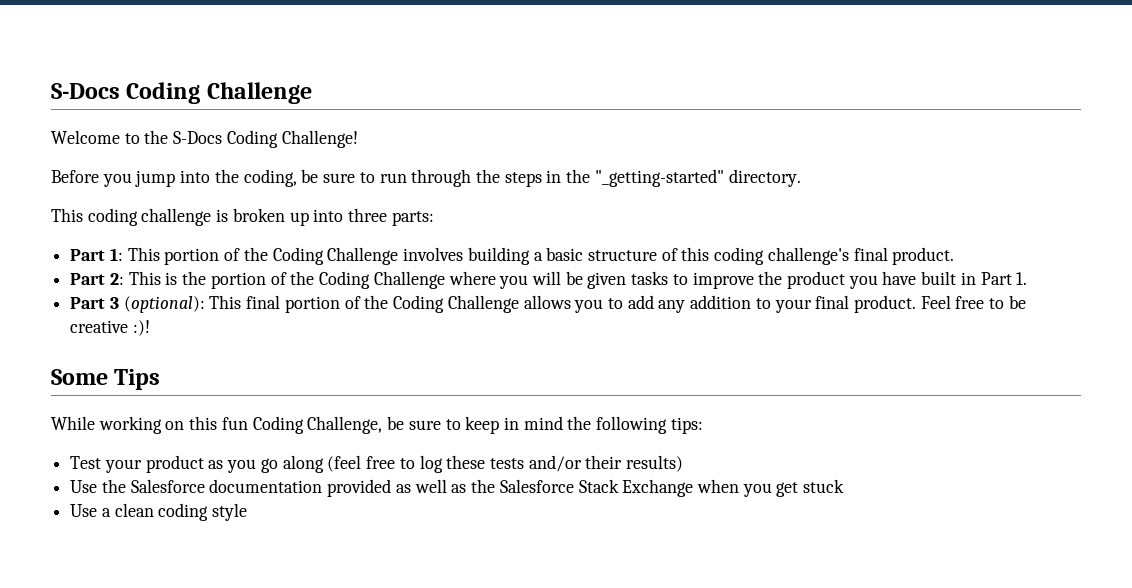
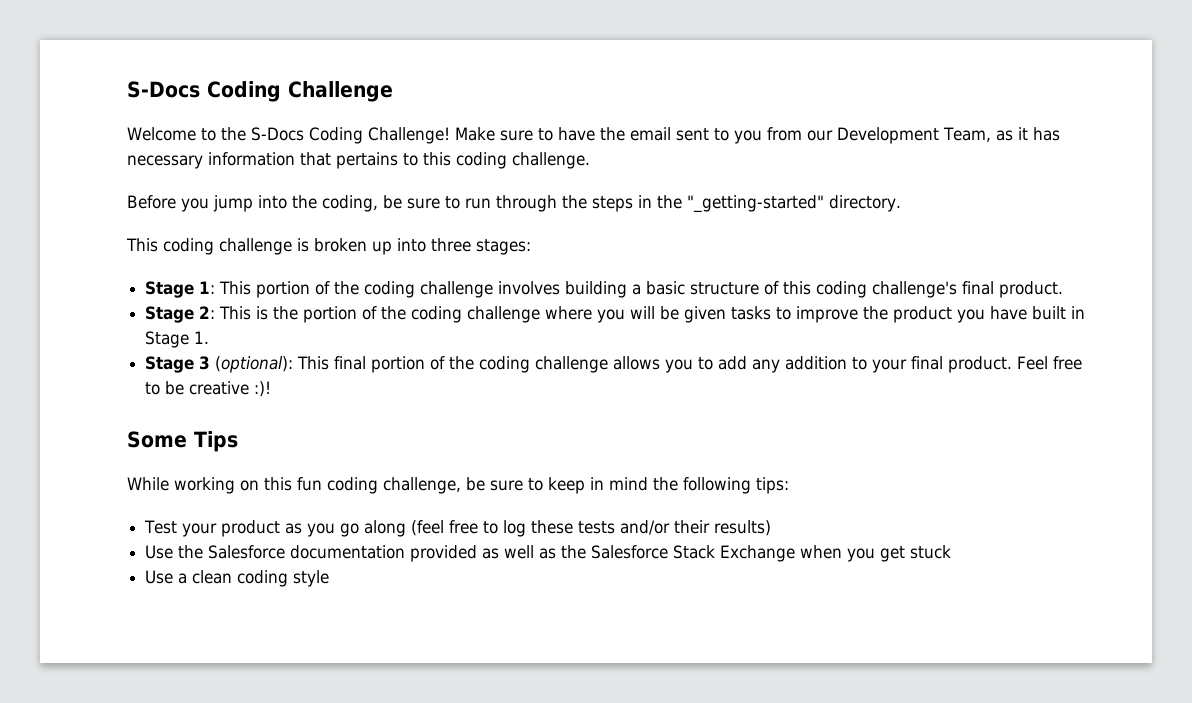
+ Make sure to have the email sent to you from our Development Team, as it has necessary information that pertains to this coding challenge.
- This coding challenge is broken up into three parts:
- Part 1: This portion of the Coding Challenge involves building a basic structure of this coding challenge's final product.
+ This coding challenge is broken up into three stages:
+ Stage 1: This portion of the coding challenge involves building a basic structure of this coding challenge's final product.
- Part 2: This is the portion of the Coding Challenge where you will be given tasks to improve the product you have built in Part 1.
+ Stage 2: This is the portion of the coding challenge where you will be given tasks to improve the product you have built in Stage 1.
- Part 3 (optional): This final portion of the Coding Challenge allows you to add any addition to your final product.
+ Stage 3 (optional): This final portion of the coding challenge allows you to add any addition to your final product.
- While working on this fun Coding Challenge, be sure to keep in mind the following tips:
+ While working on this fun coding challenge, be sure to keep in mind the following tips:

